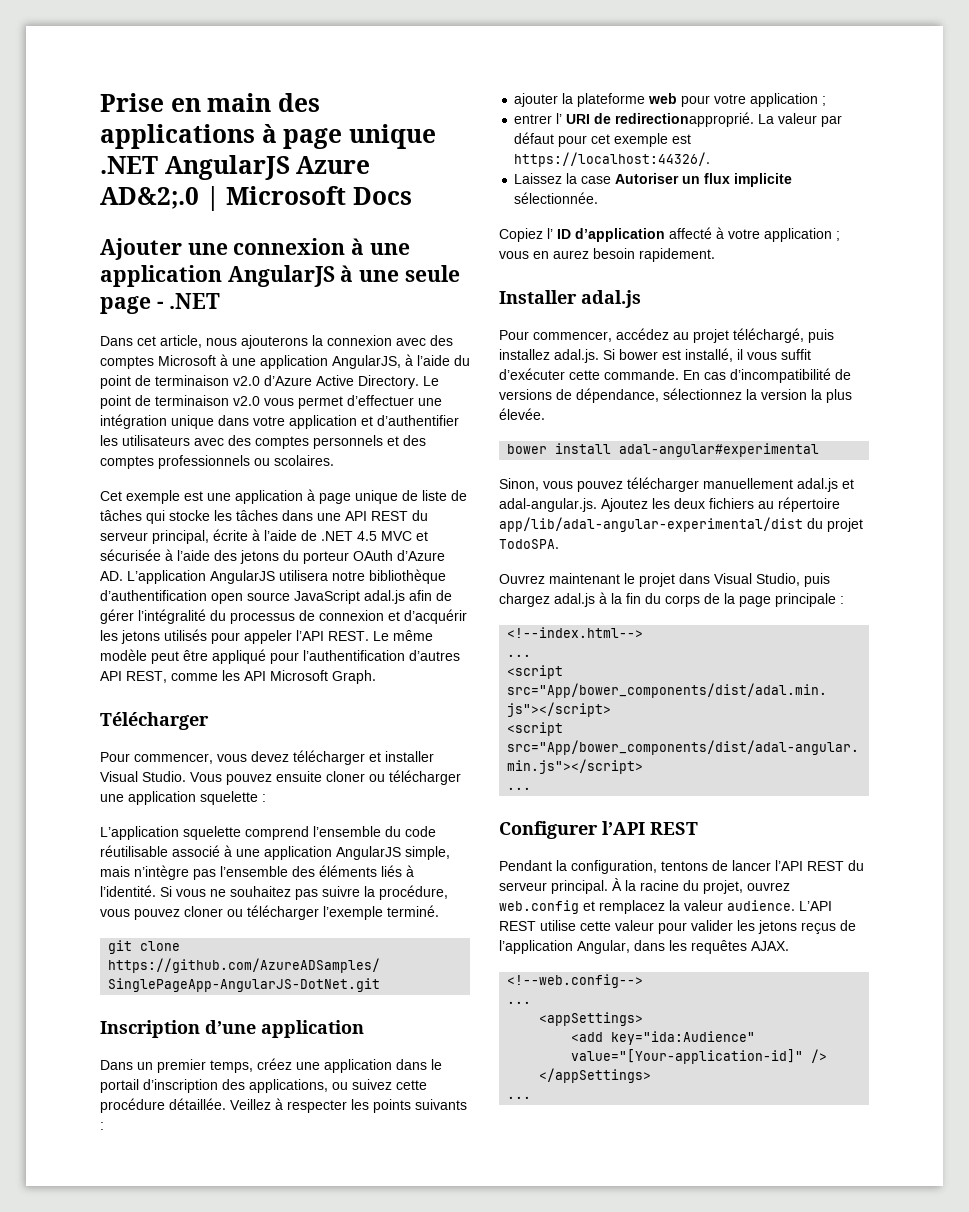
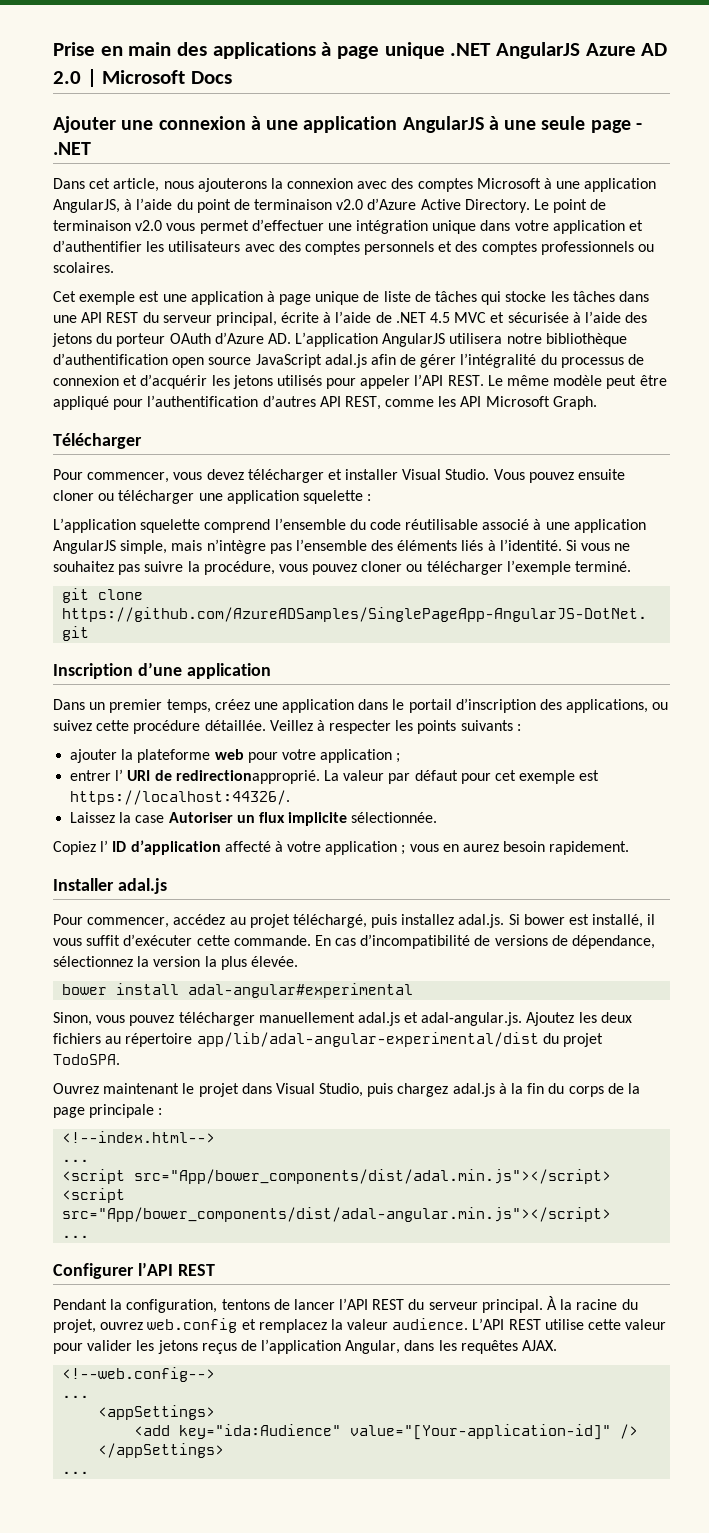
- Prise en main des applications à page unique .NET AngularJS Azure AD&2;.0 | Microsoft Docs
+ Prise en main des applications à page unique .NET AngularJS Azure AD 2.0 | Microsoft Docs

